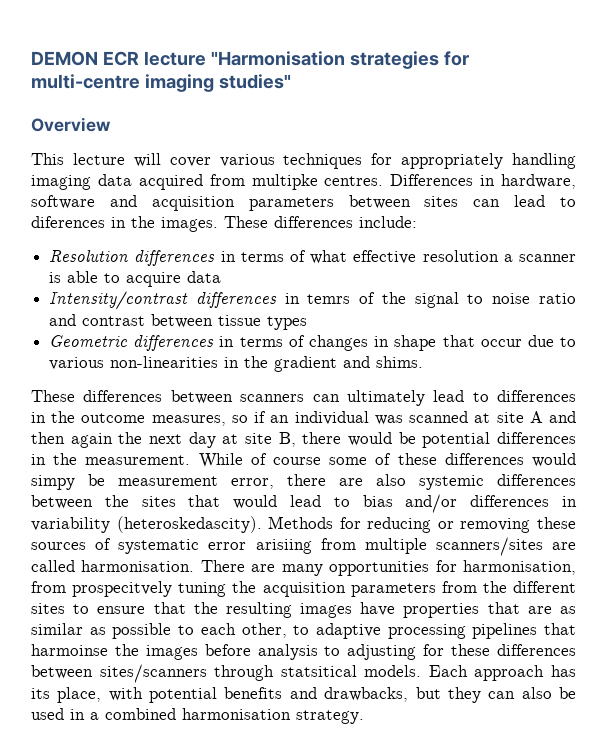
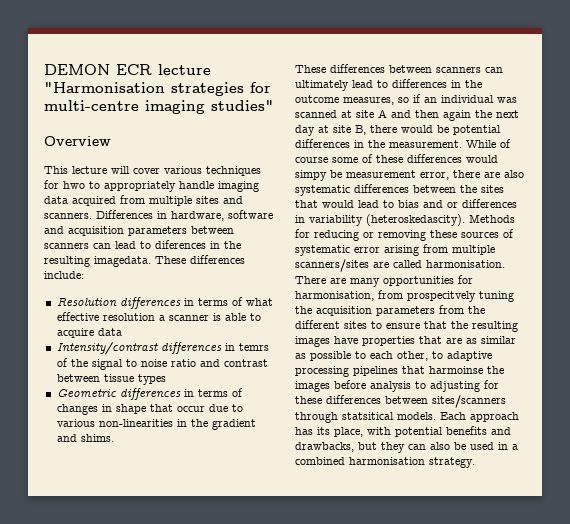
- This lecture will cover various techniques for appropriately handling imaging data acquired from multipke centres.
+ This lecture will cover various techniques for hwo to appropriately handle imaging data acquired from multiple sites and scanners.
- Differences in hardware, software and acquisition parameters between sites can lead to diferences in the images.
+ Differences in hardware, software and acquisition parameters between scanners can lead to diferences in the resulting imagedata.
- While of course some of these differences would simpy be measurement error, there are also systemic differences between the sites that would lead to bias and/or differences in variability (heteroskedascity).
+ While of course some of these differences would simpy be measurement error, there are also systematic differences between the sites that would lead to bias and or differences in variability (heteroskedascity).
- Methods for reducing or removing these sources of systematic error arisiing from multiple scanners/sites are called harmonisation.
+ Methods for reducing or removing these sources of systematic error arising from multiple scanners/sites are called harmonisation.

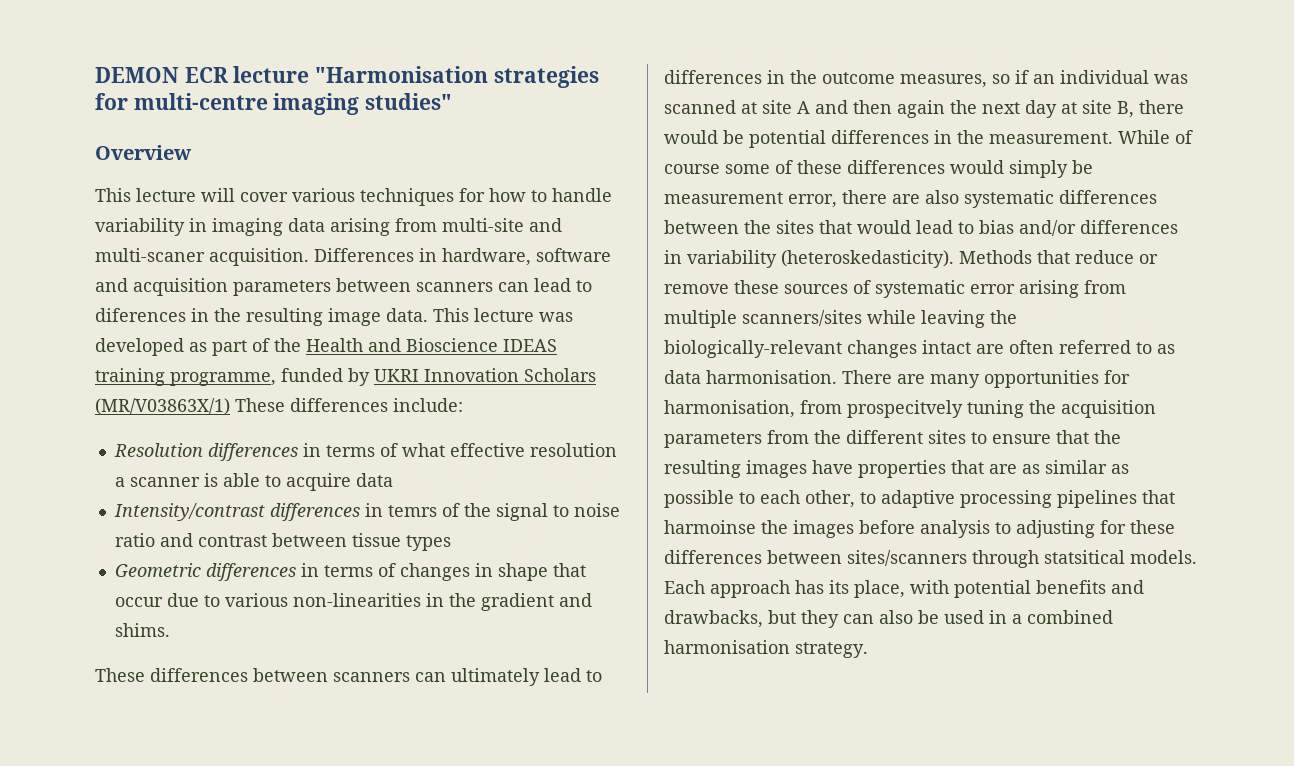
- This lecture will cover various techniques for hwo to appropriately handle imaging data acquired from multiple sites and scanners.
+ This lecture will cover various techniques for how to handle variability in imaging data arising from multi-site and multi-scaner acquisition.
- Differences in hardware, software and acquisition parameters between scanners can lead to diferences in the resulting imagedata. These differences include:
+ Differences in hardware, software and acquisition parameters between scanners can lead to diferences in the resulting image data. This lecture was developed as part of the Health and Bioscience IDEAS training programme, funded by UKRI Innovation Scholars (MR/V03863X/1) These differences include:
- While of course some of these differences would simpy be measurement error, there are also systematic differences between the sites that would lead to bias and or differences in variability (heteroskedascity). Methods for reducing or removing these sources of systematic error arising from multiple scanners/sites are called harmonisation.
+ While of course some of these differences would simply be measurement error, there are also systematic differences between the sites that would lead to bias and/or differences in variability (heteroskedasticity). Methods that reduce or remove these sources of systematic error arising from multiple scanners/sites while leaving the biologically-relevant changes intact are often referred to as data harmonisation.

